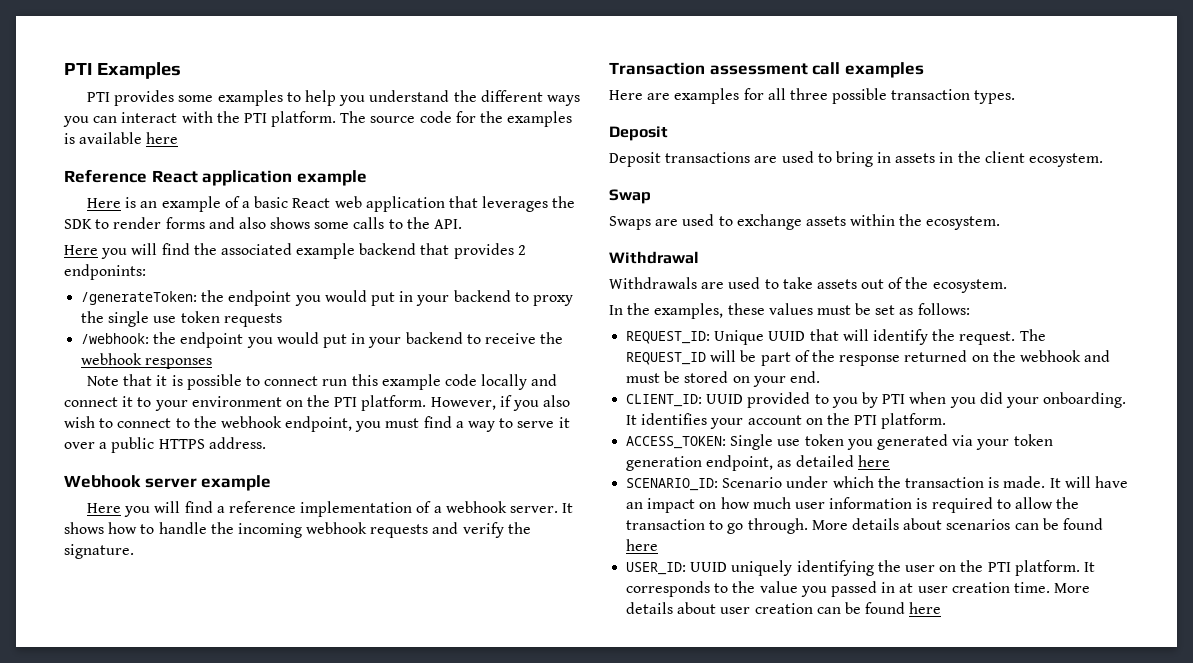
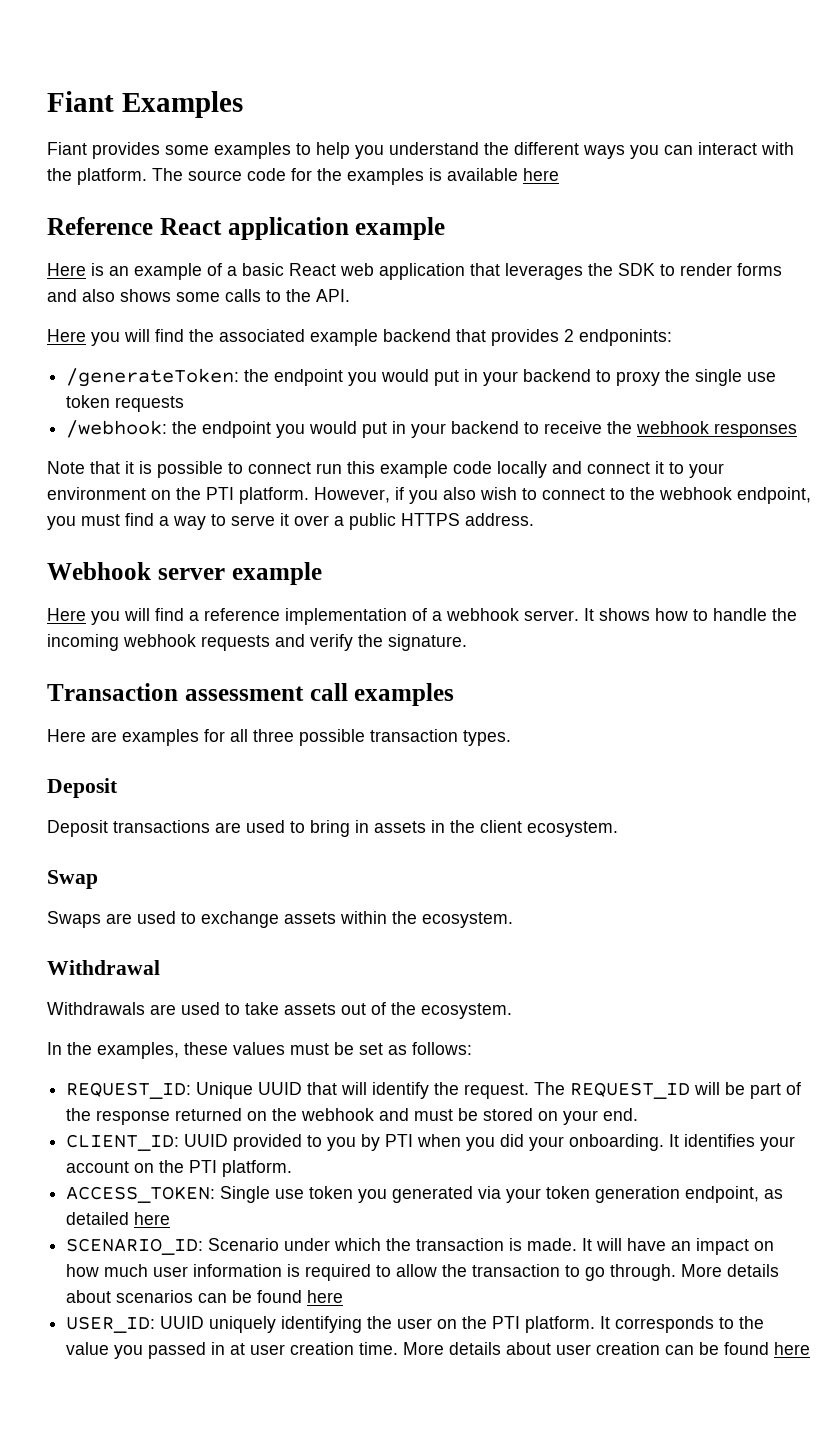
- PTI Examples
+ Fiant Examples
- PTI provides some examples to help you understand the different ways you can interact with the PTI platform.
+ Fiant provides some examples to help you understand the different ways you can interact with the platform.

